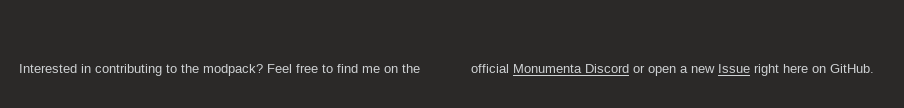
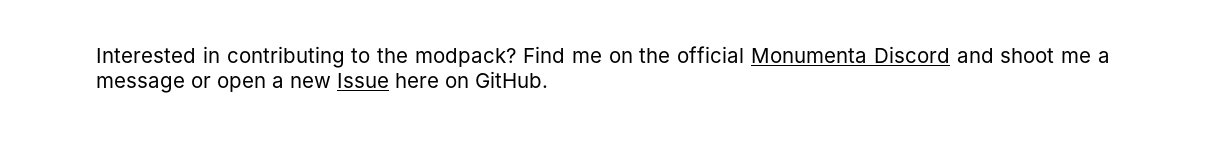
- Feel free to find me on the official Monumenta Discord or open a new Issue right here on GitHub.
+ Find me on the official Monumenta Discord and shoot me a message or open a new Issue here on GitHub.

